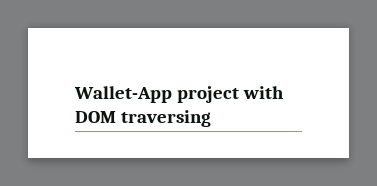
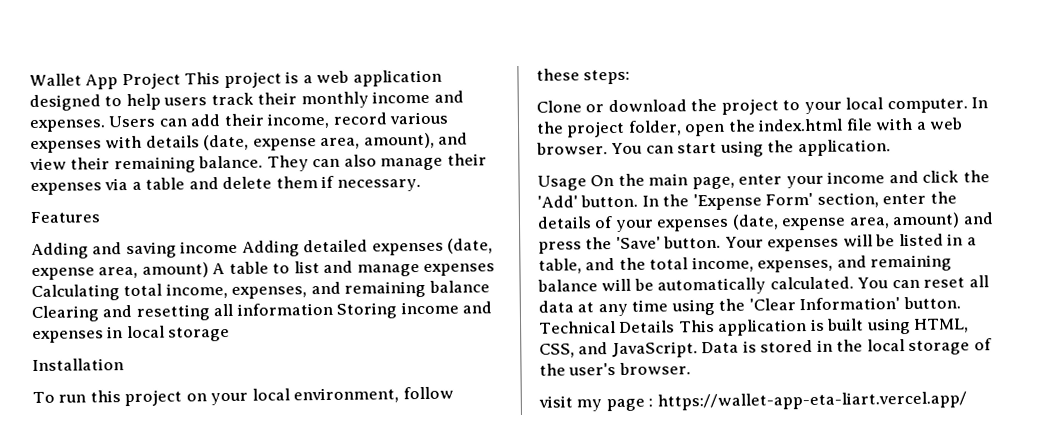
- Wallet-App project with DOM traversing
+ Wallet App Project This project is a web application designed to help users track their monthly income and expenses. Users can add their income, record various expenses with details (date, expense area, amount), and view their remaining balance. They can also manage their expenses via a table and delete them if necessary.
+ Features
+ Adding and saving income Adding detailed expenses (date, expense area, amount) A table to list and manage expenses Calculating total income, expenses, and remaining balance Clearing and resetting all information Storing income and expenses in local storage
+ Installation
+ To run this project on your local environment, follow these steps:
+ Clone or download the project to your local computer. In the project folder, open the index.html file with a web browser. You can start using the application.
+ Usage On the main page, enter your income and click the 'Add' button. In the 'Expense Form' section, enter the details of your expenses (date, expense area, amount) and press the 'Save' button. Your expenses will be listed in a table, and the total income, expenses, and remaining balance will be automatically calculated. You can reset all data at any time using the 'Clear Information' button. Technical Details This application is built using HTML, CSS, and JavaScript. Data is stored in the local storage of the user's browser.
+ visit my page : https://wallet-app-eta-liart.vercel.app/

